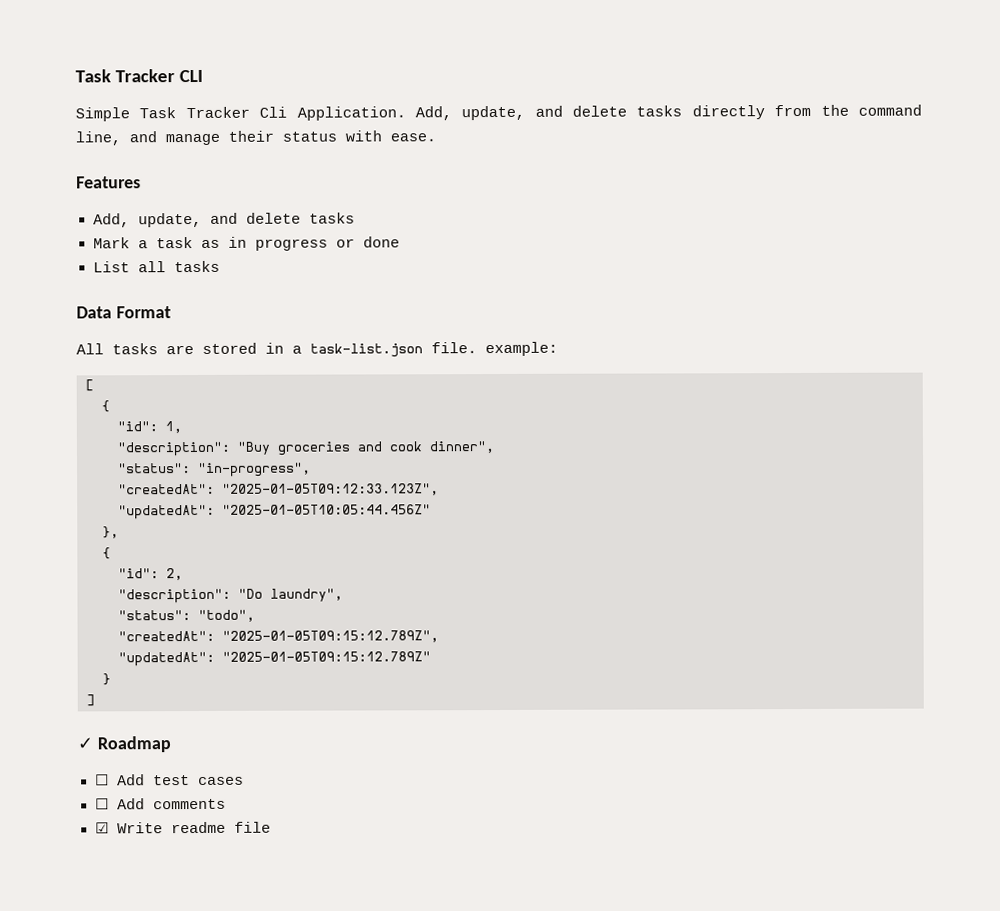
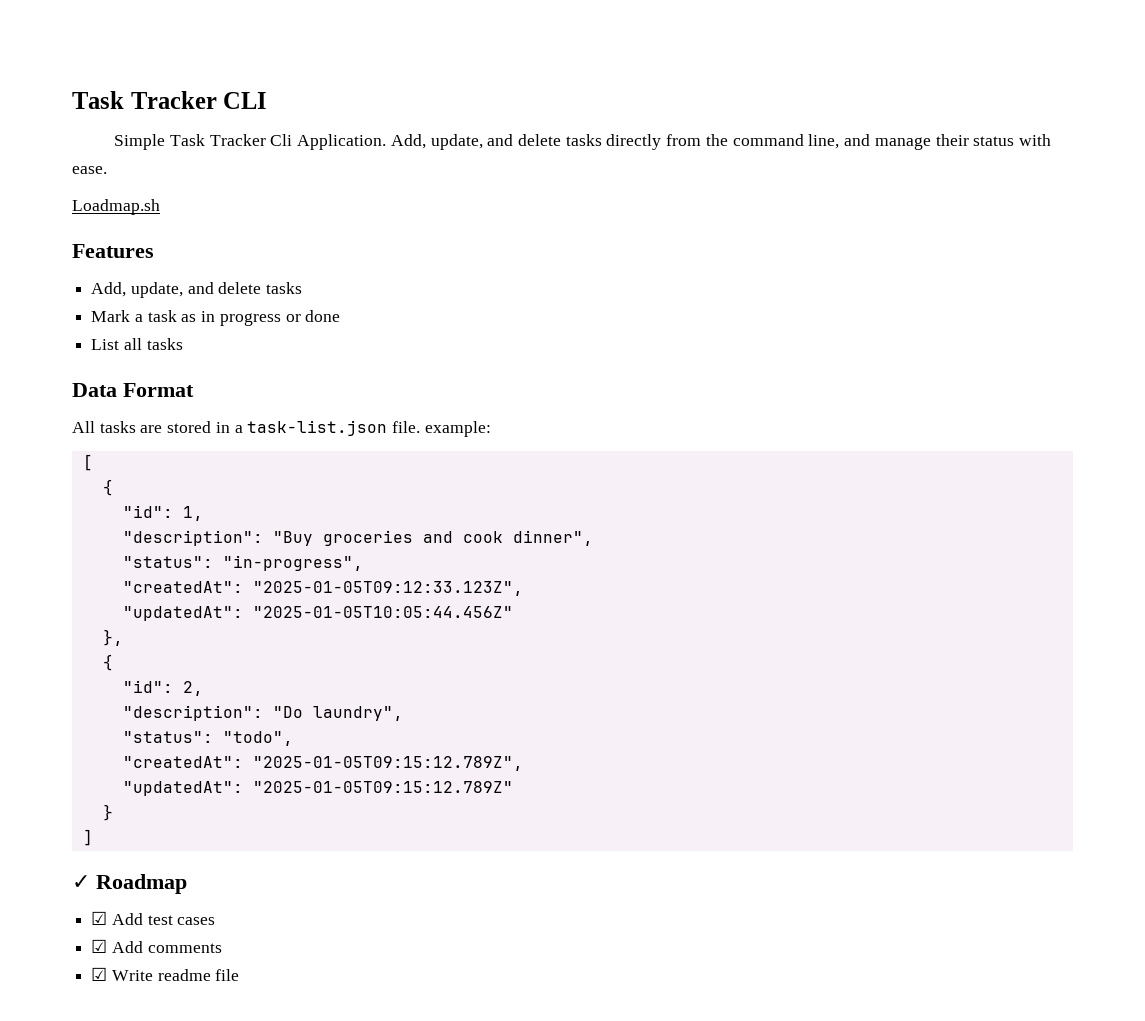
+ Loadmap.sh
- ☐ Add test cases
+ ☑ Add test cases
- ☐ Add comments
+ ☑ Add comments

